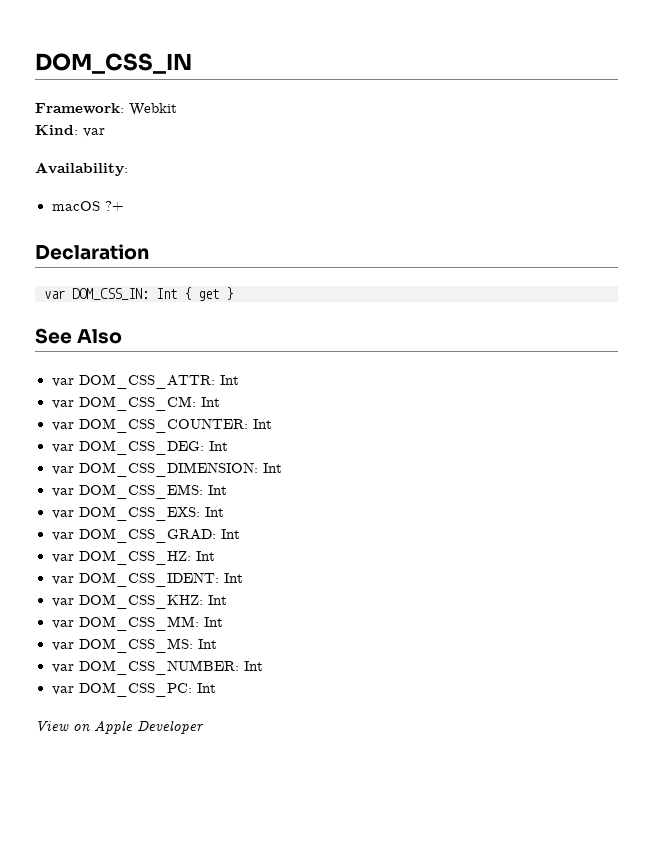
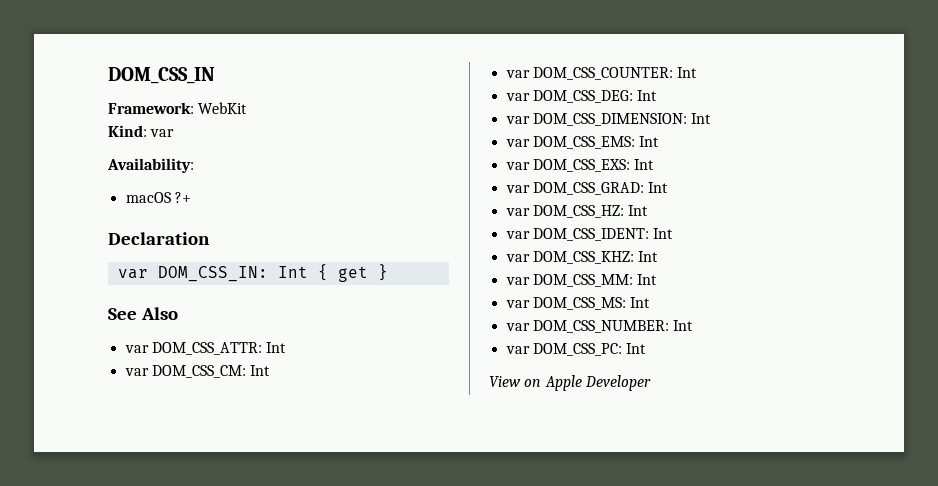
- Framework: Webkit
+ Framework: WebKit

